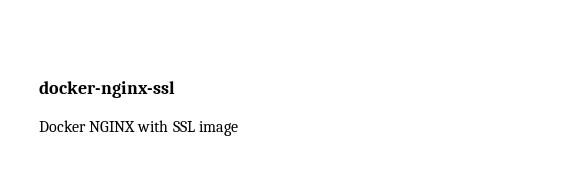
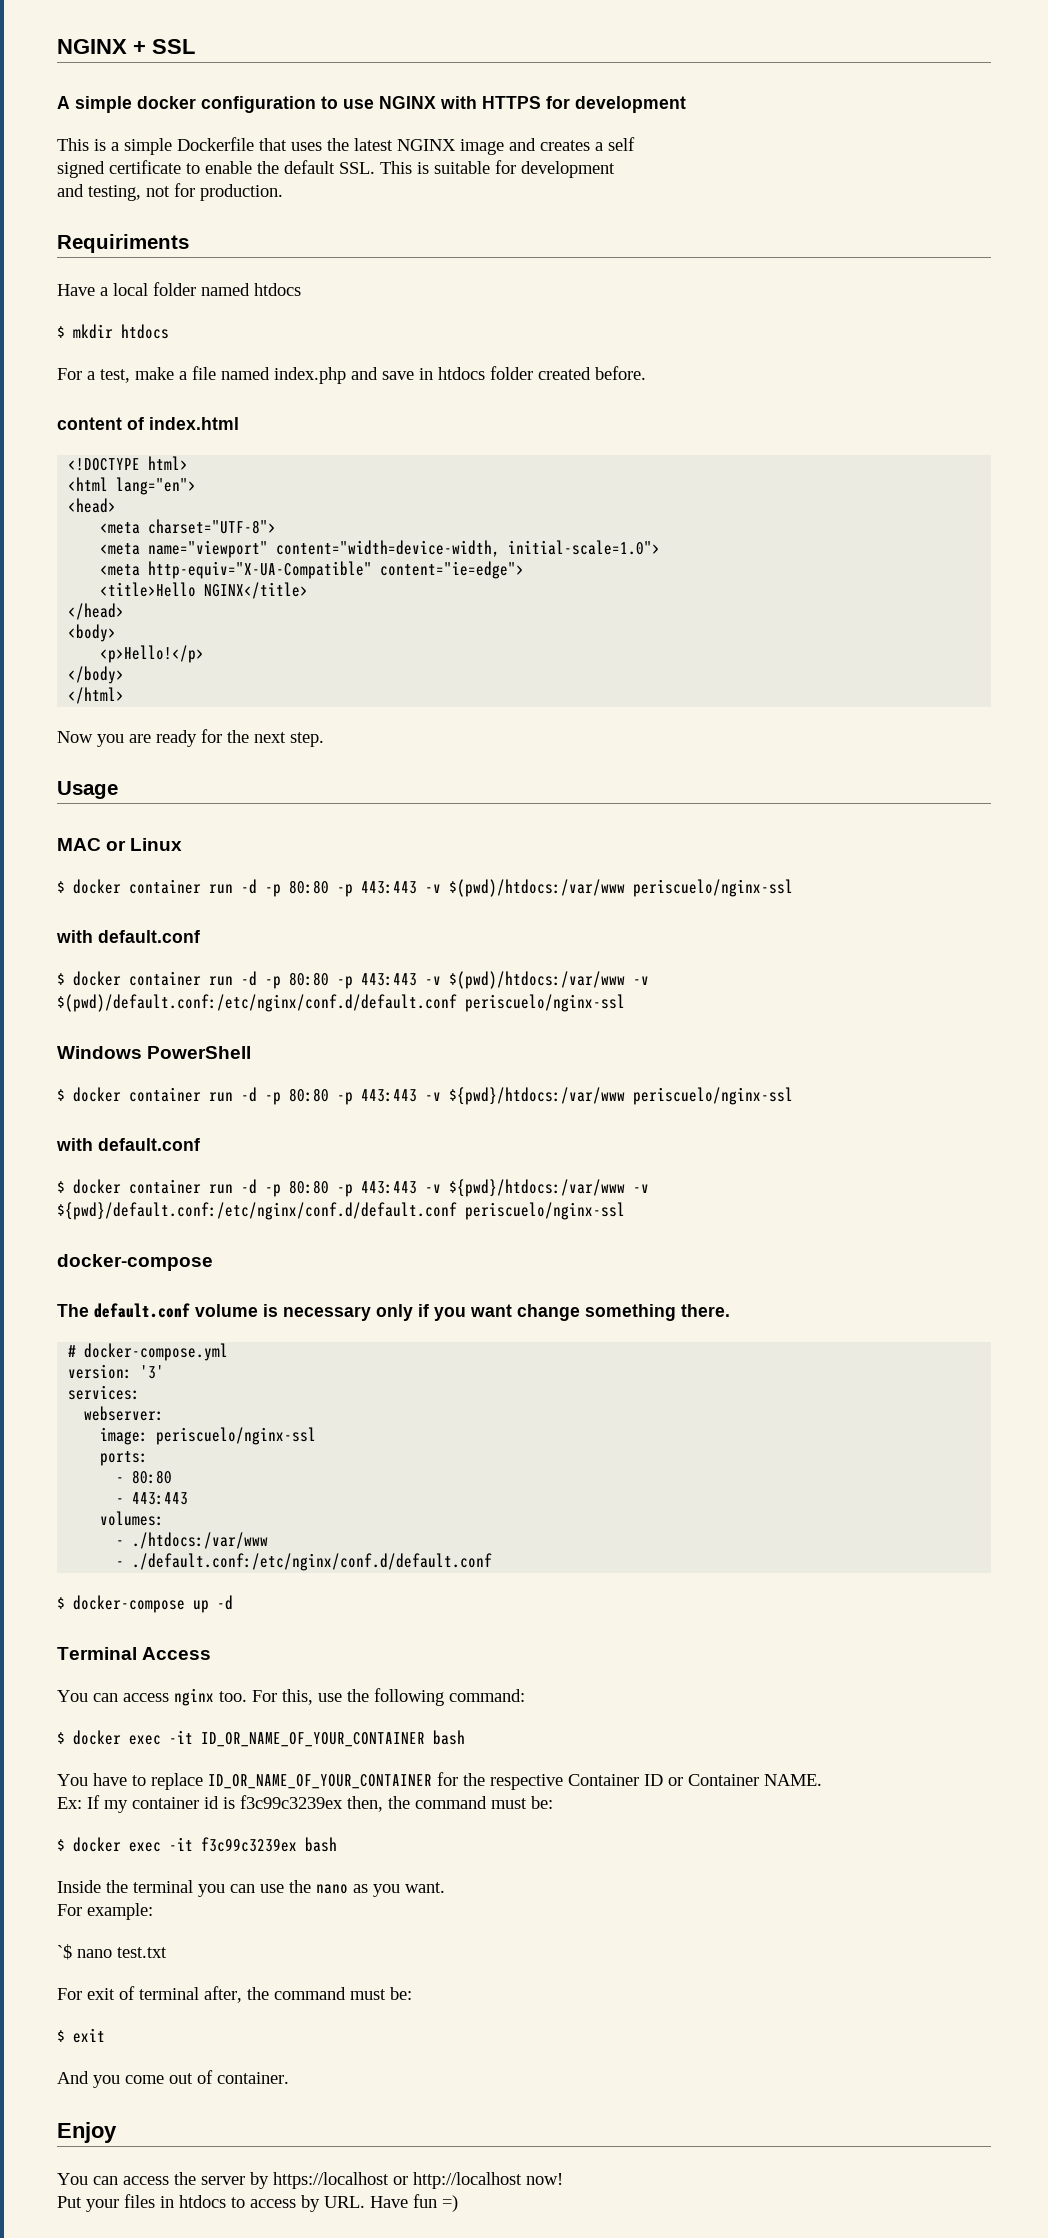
- docker-nginx-ssl
- Docker NGINX with SSL image
+ NGINX + SSL
+ A simple docker configuration to use NGINX with HTTPS for development
+ This is a simple Dockerfile that uses the latest NGINX image and creates a self
+ signed certificate to enable the default SSL. This is suitable for development
+ and testing, not for production.
+ Requiriments
+ Have a local folder named htdocs
+ $ mkdir htdocs
+ For a test, make a file named index.php and save in htdocs folder created before.
+ content of index.html
+ <!DOCTYPE html>
+ <html lang="en">
+ <head>
+ <meta charset="UTF-8">
+ <meta name="viewport" content="width=device-width, initial-scale=1.0">
+ <meta http-equiv="X-UA-Compatible" content="ie=edge">
+ <title>Hello NGINX</title>
+ </head>
+ <body>
+ <p>Hello!</p>
+ </body>
+ </html>
+ Now you are ready for the next step.
+ Usage
+ MAC or Linux
+ $ docker container run -d -p 80:80 -p 443:443 -v $(pwd)/htdocs:/var/www periscuelo/nginx-ssl
+ with default.conf
+ $ docker container run -d -p 80:80 -p 443:443 -v $(pwd)/htdocs:/var/www -v $(pwd)/default.conf:/etc/nginx/conf.d/default.conf periscuelo/nginx-ssl
+ Windows PowerShell
+ $ docker container run -d -p 80:80 -p 443:443 -v ${pwd}/htdocs:/var/www periscuelo/nginx-ssl
+ with default.conf
+ $ docker container run -d -p 80:80 -p 443:443 -v ${pwd}/htdocs:/var/www -v ${pwd}/default.conf:/etc/nginx/conf.d/default.conf periscuelo/nginx-ssl
+ docker-compose
+ The default.conf volume is necessary only if you want change something there.
+ # docker-compose.yml
+ version: '3'
+ services:
+ webserver:
+ image: periscuelo/nginx-ssl
+ ports:
+ - 80:80
+ - 443:443
+ volumes:
+ - ./htdocs:/var/www
+ - ./default.conf:/etc/nginx/conf.d/default.conf
+ $ docker-compose up -d
+ Terminal Access
+ You can access nginx too. For this, use the following command:
+ $ docker exec -it ID_OR_NAME_OF_YOUR_CONTAINER bash
+ You have to replace ID_OR_NAME_OF_YOUR_CONTAINER for the respective Container ID or Container NAME.
+ Ex: If my container id is f3c99c3239ex then, the command must be:
+ $ docker exec -it f3c99c3239ex bash
+ Inside the terminal you can use the nano as you want.
+ For example:
+ `$ nano test.txt
+ For exit of terminal after, the command must be:
+ $ exit
+ And you come out of container.
+ Enjoy
+ You can access the server by https://localhost or http://localhost now!
+ Put your files in htdocs to access by URL. Have fun =)

